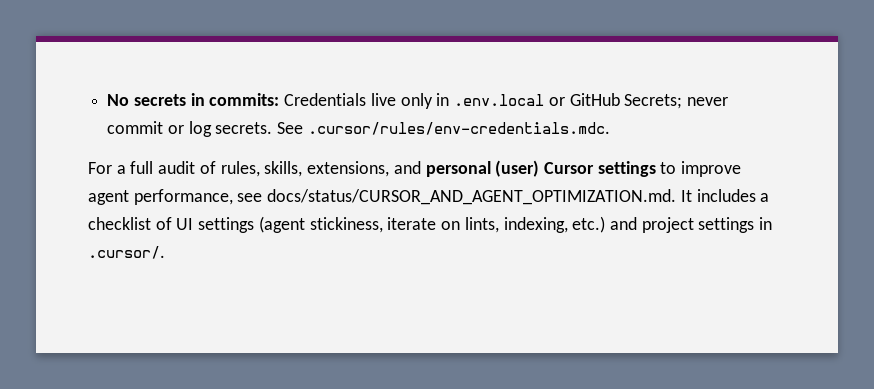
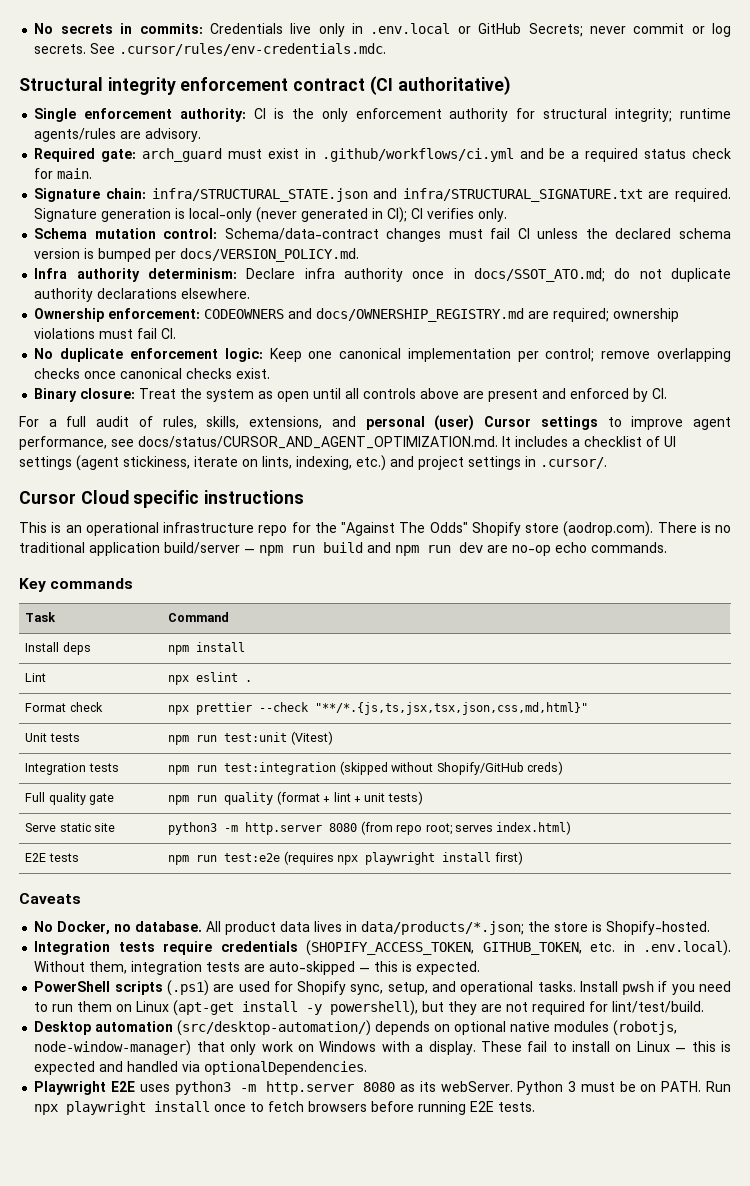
+ Structural integrity enforcement contract (CI authoritative)
+ Single enforcement authority: CI is the only enforcement authority for structural integrity; runtime agents/rules are advisory.
+ Required gate: arch_guard must exist in .github/workflows/ci.yml and be a required status check for main.
+ Signature chain: infra/STRUCTURAL_STATE.json and infra/STRUCTURAL_SIGNATURE.txt are required. Signature generation is local-only (never generated in CI); CI verifies only.
+ Schema mutation control: Schema/data-contract changes must fail CI unless the declared schema version is bumped per docs/VERSION_POLICY.md.
+ Infra authority determinism: Declare infra authority once in docs/SSOT_ATO.md; do not duplicate authority declarations elsewhere.
+ Ownership enforcement: CODEOWNERS and docs/OWNERSHIP_REGISTRY.md are required; ownership violations must fail CI.
+ No duplicate enforcement logic: Keep one canonical implementation per control; remove overlapping checks once canonical checks exist.
+ Binary closure: Treat the system as open until all controls above are present and enforced by CI.
+ Cursor Cloud specific instructions
+ This is an operational infrastructure repo for the "Against The Odds" Shopify store (aodrop.com). There is no traditional application build/server — npm run build and npm run dev are no-op echo commands.
+ Key commands
+ Task | Command
+ Install deps | npm install
+ Lint | npx eslint .
+ Format check | npx prettier --check "**/*.{js,ts,jsx,tsx,json,css,md,html}"
+ Unit tests | npm run test:unit (Vitest)
+ Integration tests | npm run test:integration (skipped without Shopify/GitHub creds)
+ Full quality gate | npm run quality (format + lint + unit tests)
+ Serve static site | python3 -m http.server 8080 (from repo root; serves index.html)
+ E2E tests | npm run test:e2e (requires npx playwright install first)
+ Caveats
+ No Docker, no database. All product data lives in data/products/*.json; the store is Shopify-hosted.
+ Integration tests require credentials (SHOPIFY_ACCESS_TOKEN, GITHUB_TOKEN, etc. in .env.local). Without them, integration tests are auto-skipped — this is expected.
+ PowerShell scripts (.ps1) are used for Shopify sync, setup, and operational tasks. Install pwsh if you need to run them on Linux (apt-get install -y powershell), but they are not required for lint/test/build.
+ Desktop automation (src/desktop-automation/) depends on optional native modules (robotjs, node-window-manager) that only work on Windows with a display. These fail to install on Linux — this is expected and handled via optionalDependencies.
+ Playwright E2E uses python3 -m http.server 8080 as its webServer. Python 3 must be on PATH. Run npx playwright install once to fetch browsers before running E2E tests.

